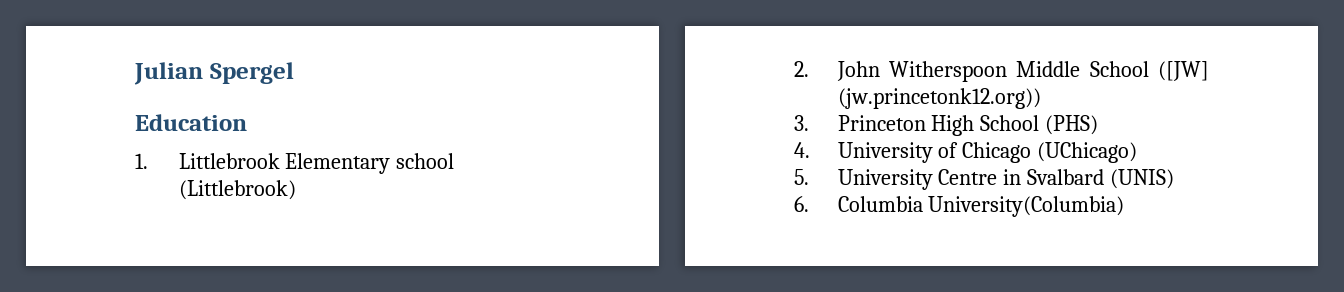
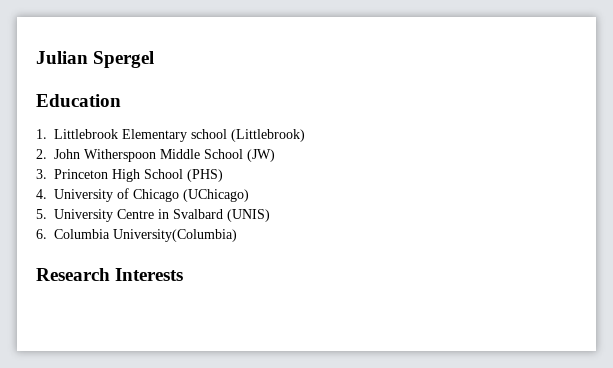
- 2. John Witherspoon Middle School ([JW] (jw.princetonk12.org))
+ 2. John Witherspoon Middle School (JW)
+ Research Interests

